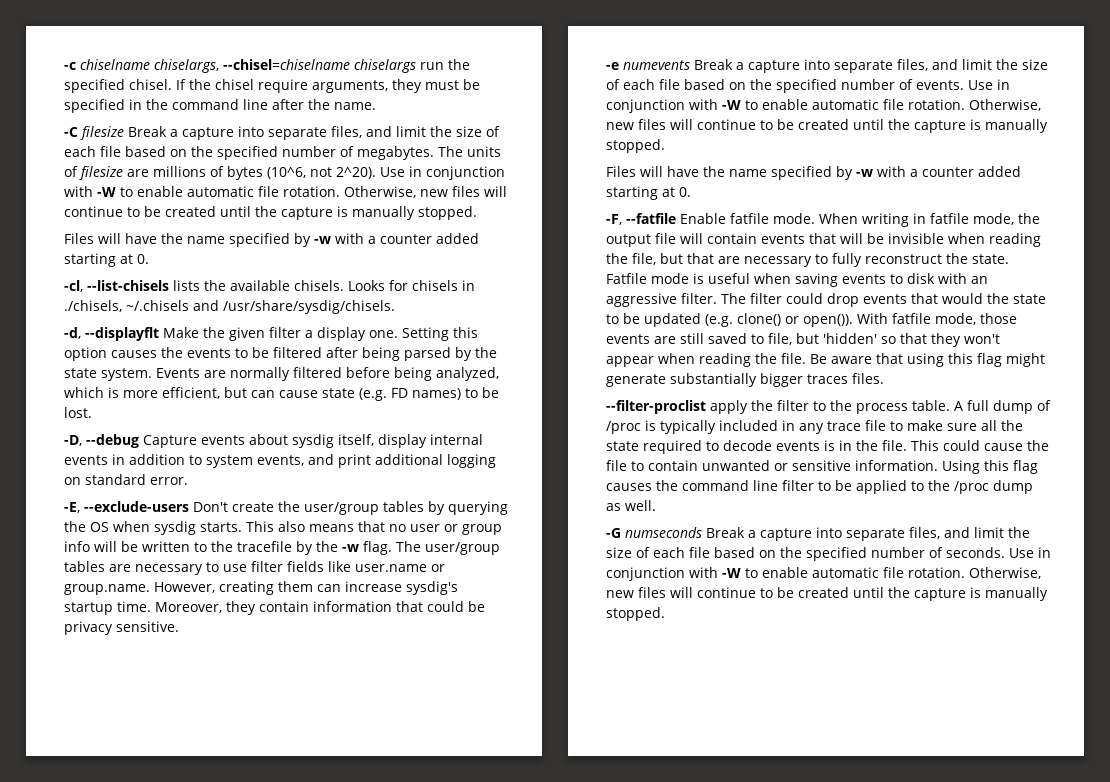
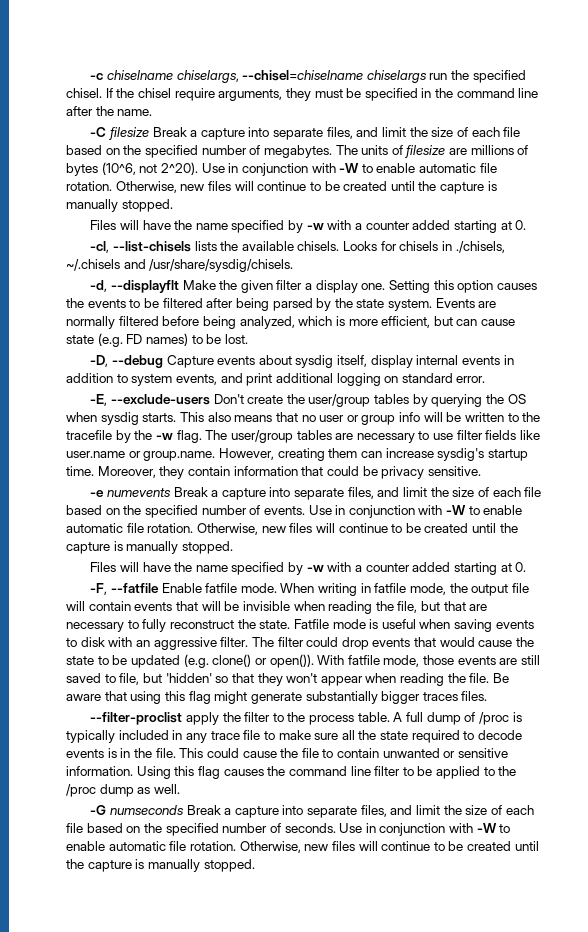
- The filter could drop events that would the state to be updated (e.g. clone() or open()).
+ The filter could drop events that would cause the state to be updated (e.g. clone() or open()).

